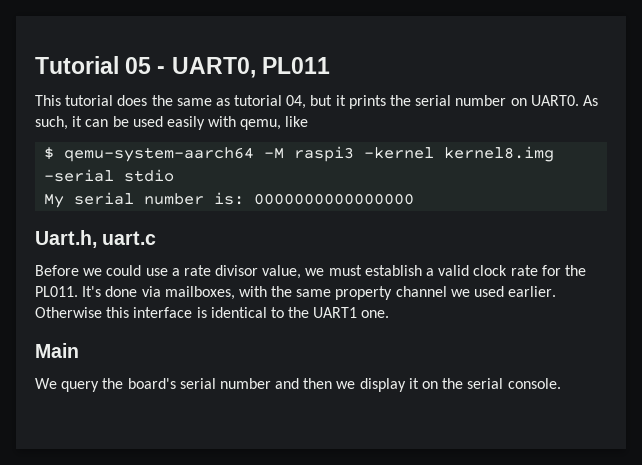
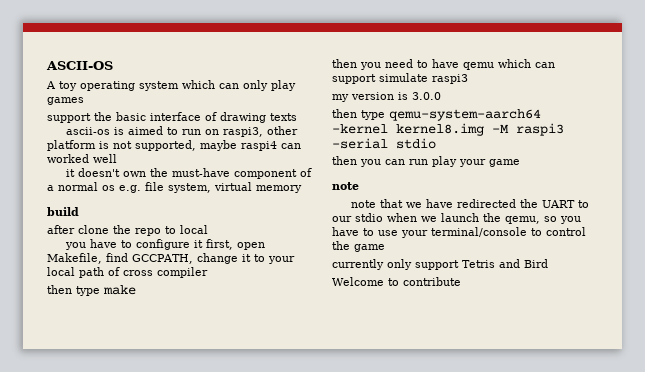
- Tutorial 05 - UART0, PL011
- This tutorial does the same as tutorial 04, but it prints the serial number on UART0. As such, it can be used easily with qemu, like
- $ qemu-system-aarch64 -M raspi3 -kernel kernel8.img -serial stdio
- My serial number is: 0000000000000000
- Uart.h, uart.c
- Before we could use a rate divisor value, we must establish a valid clock rate for the PL011. It's done via mailboxes, with the same property channel we used earlier. Otherwise this interface is identical to the UART1 one.
- Main
- We query the board's serial number and then we display it on the serial console.
+ ASCII-OS
+ A toy operating system which can only play games
+ support the basic interface of drawing texts
+ ascii-os is aimed to run on raspi3, other platform is not supported, maybe raspi4 can worked well
+ it doesn't own the must-have component of a normal os e.g. file system, virtual memory
+ build
+ after clone the repo to local
+ you have to configure it first, open Makefile, find GCCPATH, change it to your local path of cross compiler
+ then type make
+ then you need to have qemu which can support simulate raspi3
+ my version is 3.0.0
+ then type qemu-system-aarch64 -kernel kernel8.img -M raspi3 -serial stdio
+ then you can run play your game
+ note
+ note that we have redirected the UART to our stdio when we launch the qemu, so you have to use your terminal/console to control the game
+ currently only support Tetris and Bird
+ Welcome to contribute

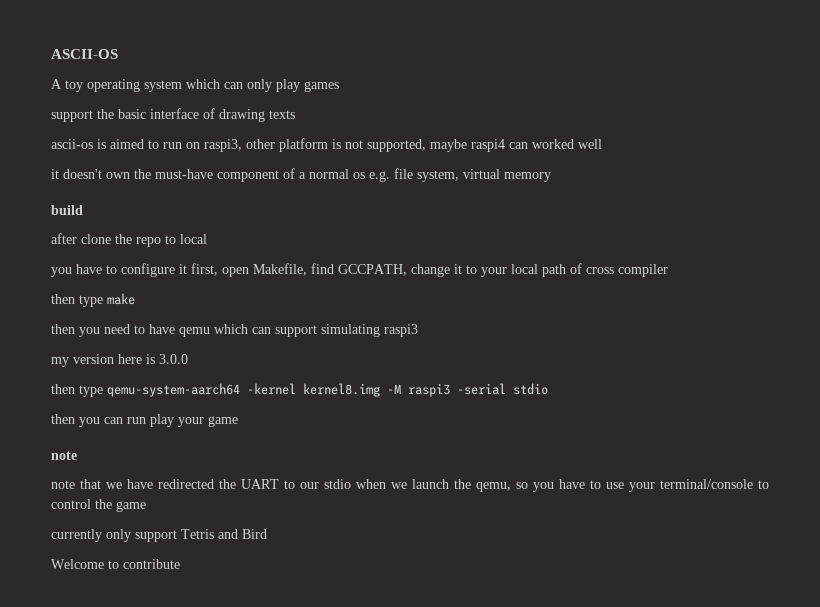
- then you need to have qemu which can support simulate raspi3
+ then you need to have qemu which can support simulating raspi3
- my version is 3.0.0
+ my version here is 3.0.0

